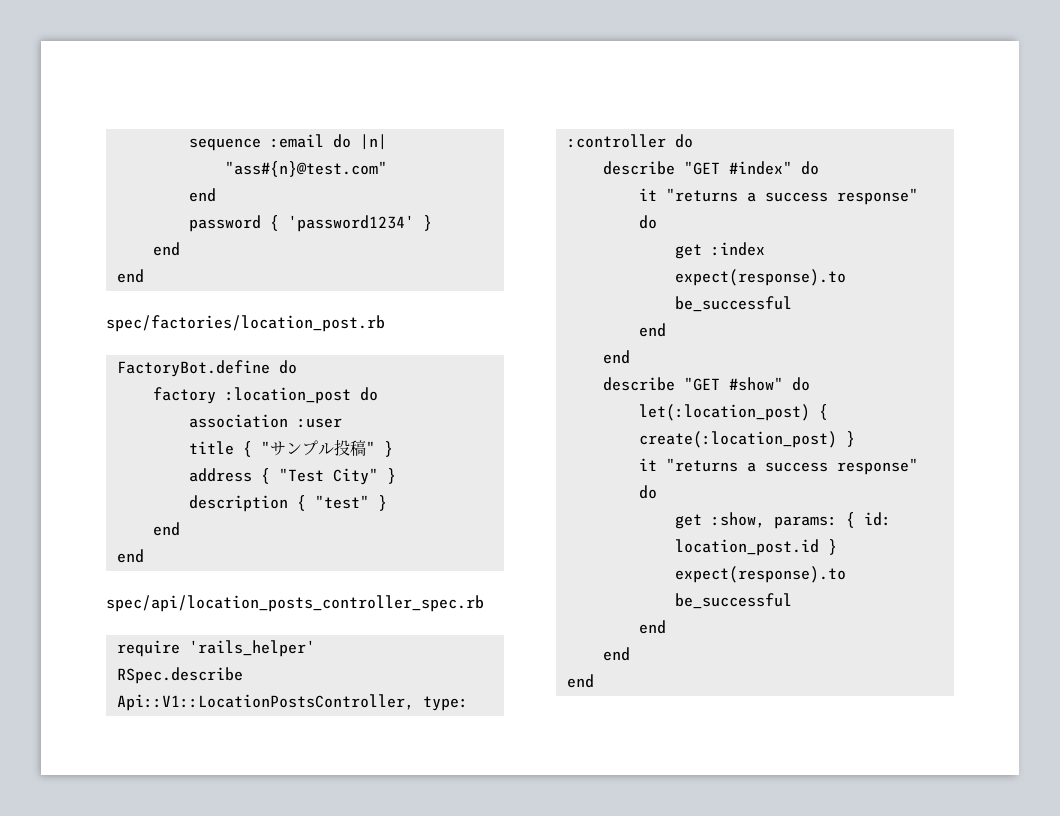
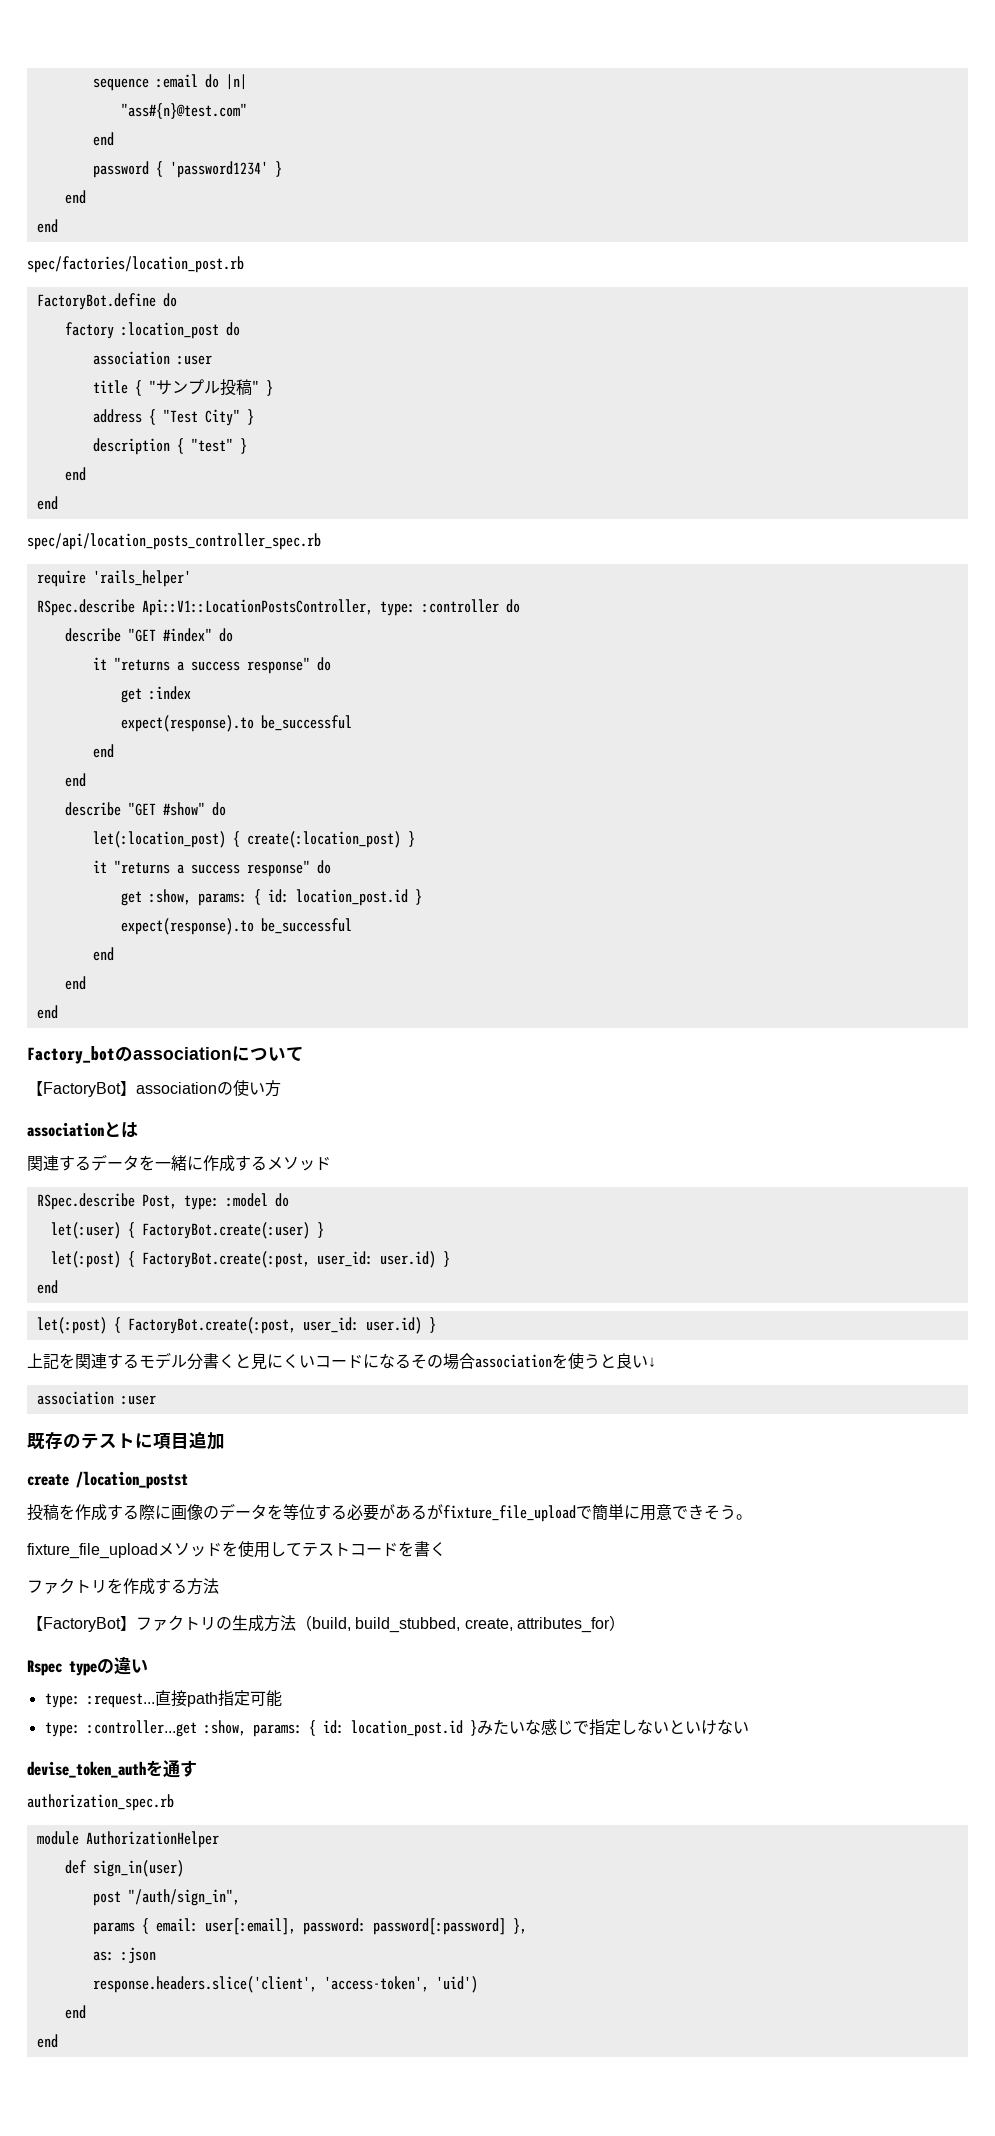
+ Factory_botのassociationについて
+ 【FactoryBot】associationの使い方
+ associationとは
+ 関連するデータを一緒に作成するメソッド
+ RSpec.describe Post, type: :model do
+ let(:user) { FactoryBot.create(:user) }
+ let(:post) { FactoryBot.create(:post, user_id: user.id) }
+ end
+ let(:post) { FactoryBot.create(:post, user_id: user.id) }
+ 上記を関連するモデル分書くと見にくいコードになるその場合associationを使うと良い↓
+ association :user
+ 既存のテストに項目追加
+ create /location_postst
+ 投稿を作成する際に画像のデータを等位する必要があるがfixture_file_uploadで簡単に用意できそう。
+ fixture_file_uploadメソッドを使用してテストコードを書く
+ ファクトリを作成する方法
+ 【FactoryBot】ファクトリの生成方法（build, build_stubbed, create, attributes_for）
+ Rspec typeの違い
+ type: :request...直接path指定可能
+ type: :controller...get :show, params: { id: location_post.id }みたいな感じで指定しないといけない
+ devise_token_authを通す
+ authorization_spec.rb
+ module AuthorizationHelper
+ def sign_in(user)
+ post "/auth/sign_in",
+ params { email: user[:email], password: password[:password] },
+ as: :json
+ response.headers.slice('client', 'access-token', 'uid')
+ end
+ end

